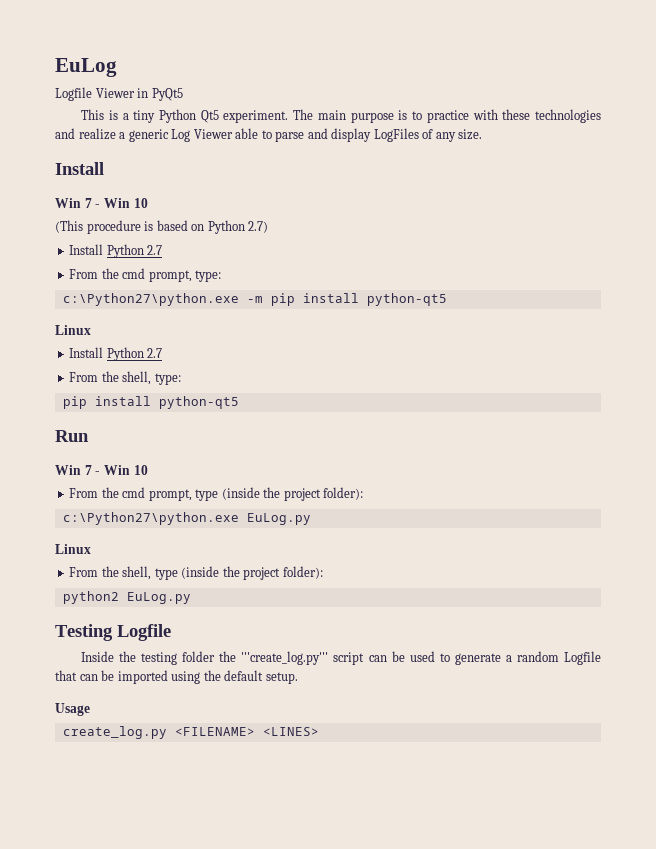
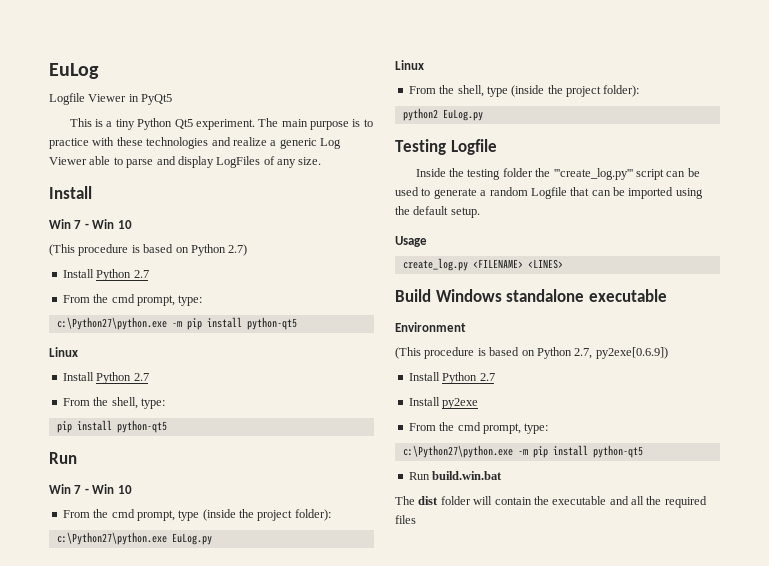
+ Build Windows standalone executable
+ Environment
+ (This procedure is based on Python 2.7, py2exe[0.6.9])
+ Install Python 2.7
+ Install py2exe
+ From the cmd prompt, type:
+ c:\Python27\python.exe -m pip install python-qt5
+ Run build.win.bat
+ The dist folder will contain the executable and all the required files

